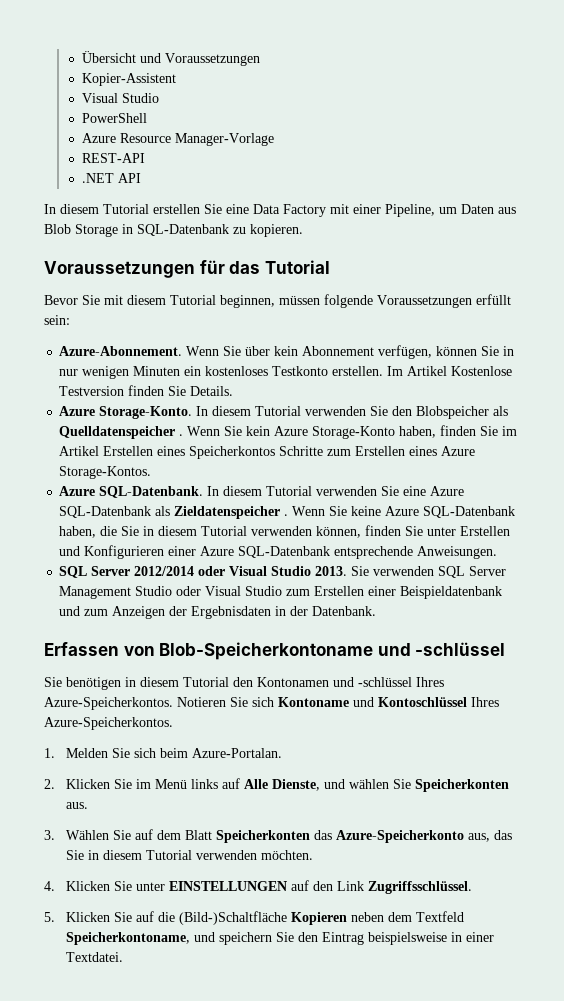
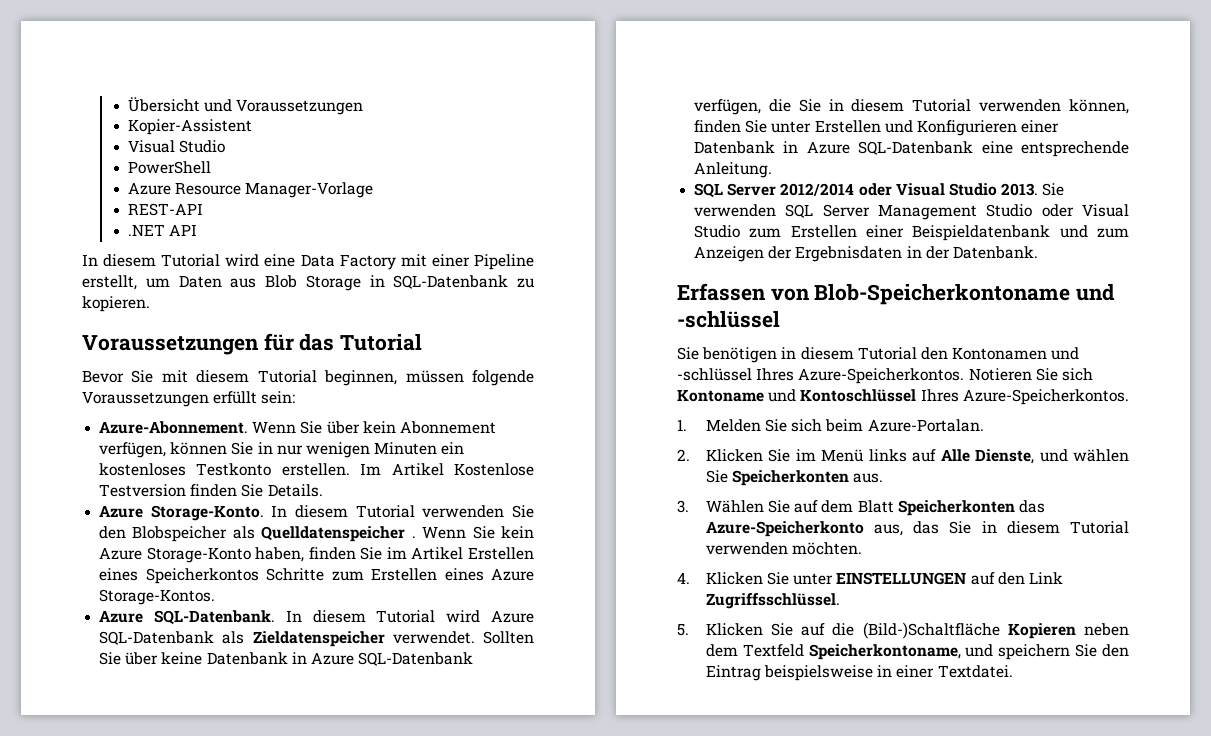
- In diesem Tutorial erstellen Sie eine Data Factory mit einer Pipeline, um Daten aus Blob Storage in SQL-Datenbank zu kopieren.
+ In diesem Tutorial wird eine Data Factory mit einer Pipeline erstellt, um Daten aus Blob Storage in SQL-Datenbank zu kopieren.
- In diesem Tutorial verwenden Sie eine Azure SQL-Datenbank als Zieldatenspeicher . Wenn Sie keine Azure SQL-Datenbank haben, die Sie in diesem Tutorial verwenden können, finden Sie unter Erstellen und Konfigurieren einer Azure SQL-Datenbank entsprechende Anweisungen.
+ In diesem Tutorial wird Azure SQL-Datenbank als Zieldatenspeicher verwendet. Sollten Sie über keine Datenbank in Azure SQL-Datenbank verfügen, die Sie in diesem Tutorial verwenden können, finden Sie unter Erstellen und Konfigurieren einer Datenbank in Azure SQL-Datenbank eine entsprechende Anleitung.

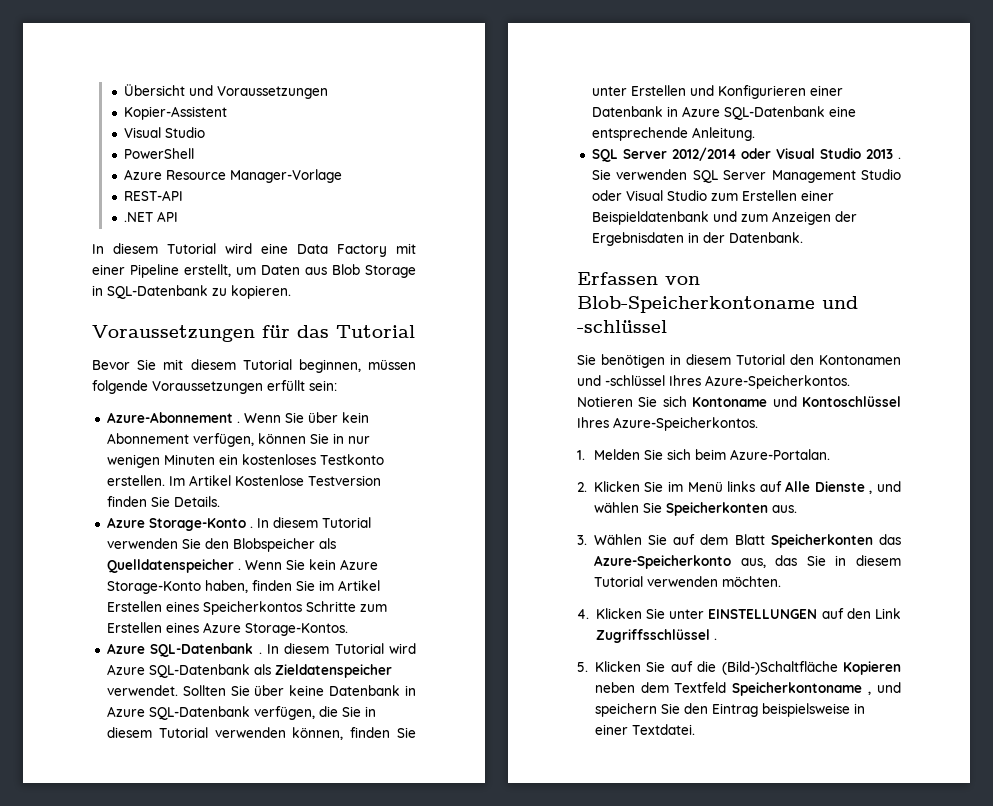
- Azure-Abonnement.
+ Azure-Abonnement .
- Azure Storage-Konto.
+ Azure Storage-Konto .
- Azure SQL-Datenbank.
+ Azure SQL-Datenbank .
- SQL Server 2012/2014 oder Visual Studio 2013.
+ SQL Server 2012/2014 oder Visual Studio 2013 .
- 2. Klicken Sie im Menü links auf Alle Dienste, und wählen Sie Speicherkonten aus.
+ 2. Klicken Sie im Menü links auf Alle Dienste , und wählen Sie Speicherkonten aus.
- 4. Klicken Sie unter EINSTELLUNGEN auf den Link Zugriffsschlüssel.
+ 4. Klicken Sie unter EINSTELLUNGEN auf den Link Zugriffsschlüssel .
- 5. Klicken Sie auf die (Bild-)Schaltfläche Kopieren neben dem Textfeld Speicherkontoname, und speichern Sie den Eintrag beispielsweise in einer Textdatei.
+ 5. Klicken Sie auf die (Bild-)Schaltfläche Kopieren neben dem Textfeld Speicherkontoname , und speichern Sie den Eintrag beispielsweise in einer Textdatei.

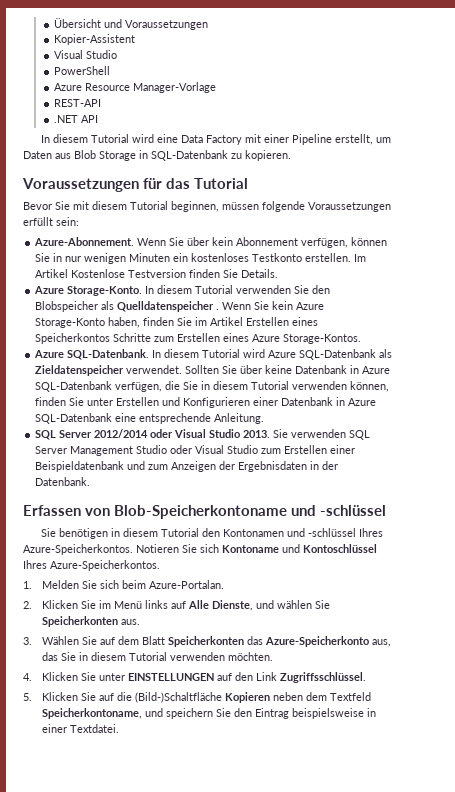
- Azure-Abonnement .
+ Azure-Abonnement.
- Azure Storage-Konto .
+ Azure Storage-Konto.
- Azure SQL-Datenbank .
+ Azure SQL-Datenbank.
- SQL Server 2012/2014 oder Visual Studio 2013 .
+ SQL Server 2012/2014 oder Visual Studio 2013.
- 2. Klicken Sie im Menü links auf Alle Dienste , und wählen Sie Speicherkonten aus.
+ 2. Klicken Sie im Menü links auf Alle Dienste, und wählen Sie Speicherkonten aus.
- 4. Klicken Sie unter EINSTELLUNGEN auf den Link Zugriffsschlüssel .
+ 4. Klicken Sie unter EINSTELLUNGEN auf den Link Zugriffsschlüssel.
- 5. Klicken Sie auf die (Bild-)Schaltfläche Kopieren neben dem Textfeld Speicherkontoname , und speichern Sie den Eintrag beispielsweise in einer Textdatei.
+ 5. Klicken Sie auf die (Bild-)Schaltfläche Kopieren neben dem Textfeld Speicherkontoname, und speichern Sie den Eintrag beispielsweise in einer Textdatei.

